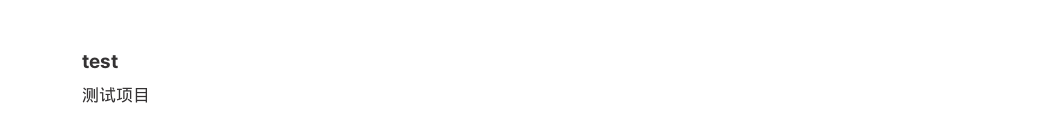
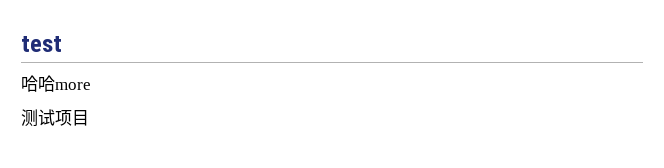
+ 哈哈more

